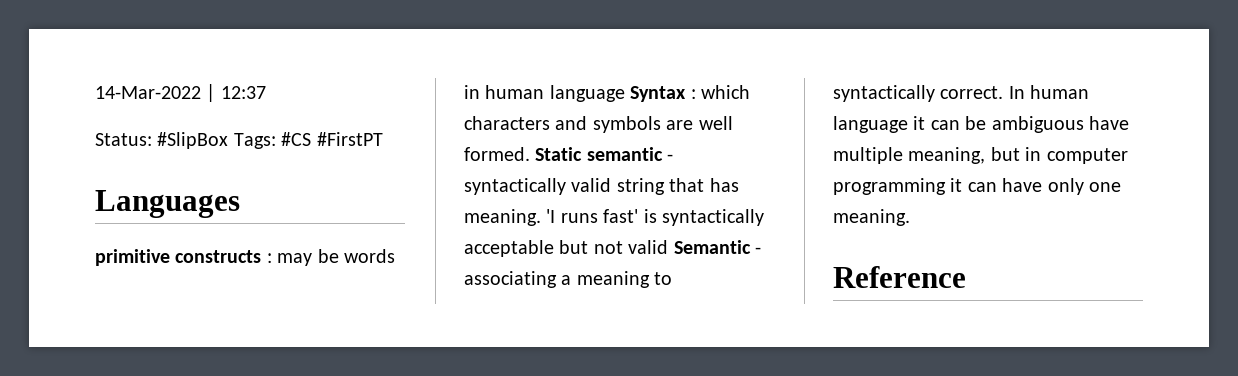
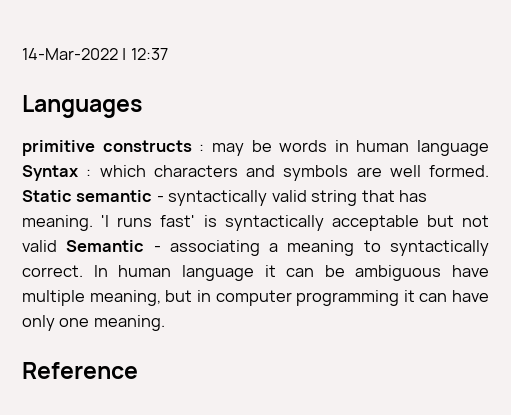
- Status: #SlipBox Tags: #CS #FirstPT

